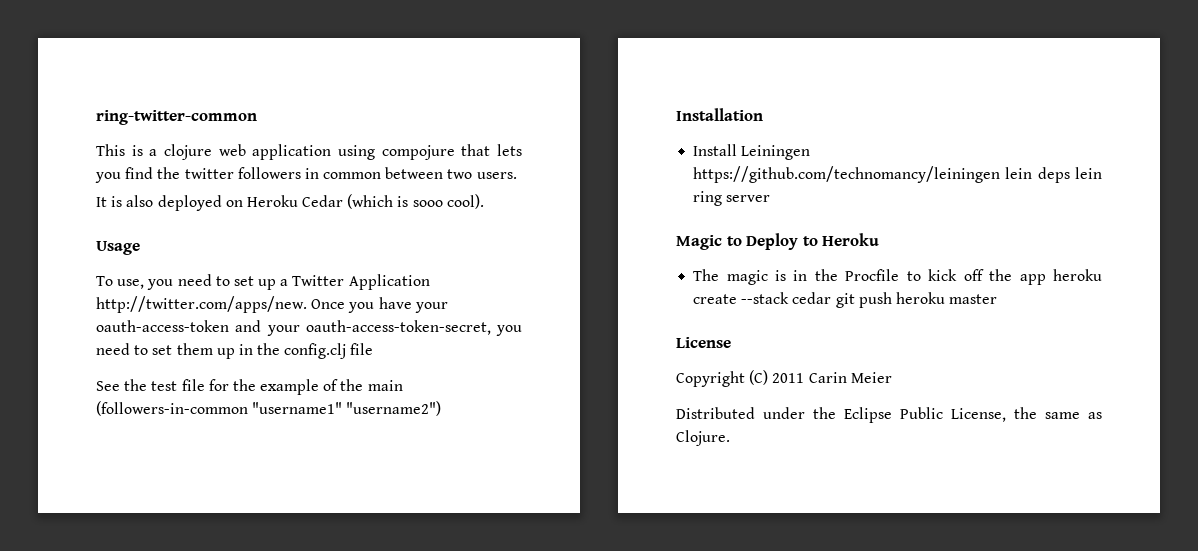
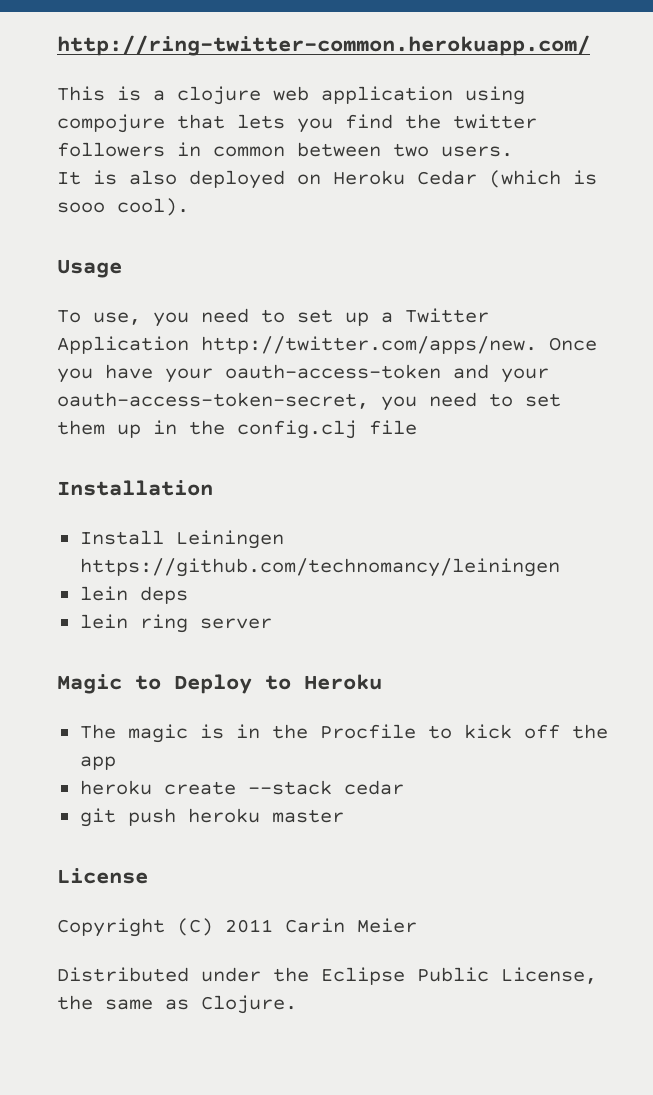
- ring-twitter-common
+ http://ring-twitter-common.herokuapp.com/
- See the test file for the example of the main (followers-in-common "username1" "username2")
- Install Leiningen https://github.com/technomancy/leiningen lein deps lein ring server
+ Install Leiningen https://github.com/technomancy/leiningen
+ lein deps
+ lein ring server
- The magic is in the Procfile to kick off the app heroku create --stack cedar git push heroku master
+ The magic is in the Procfile to kick off the app
+ heroku create --stack cedar
+ git push heroku master

